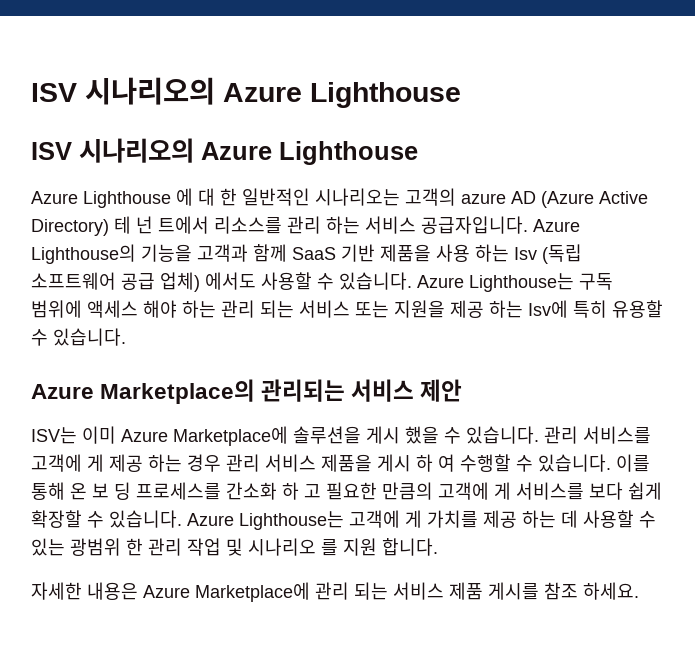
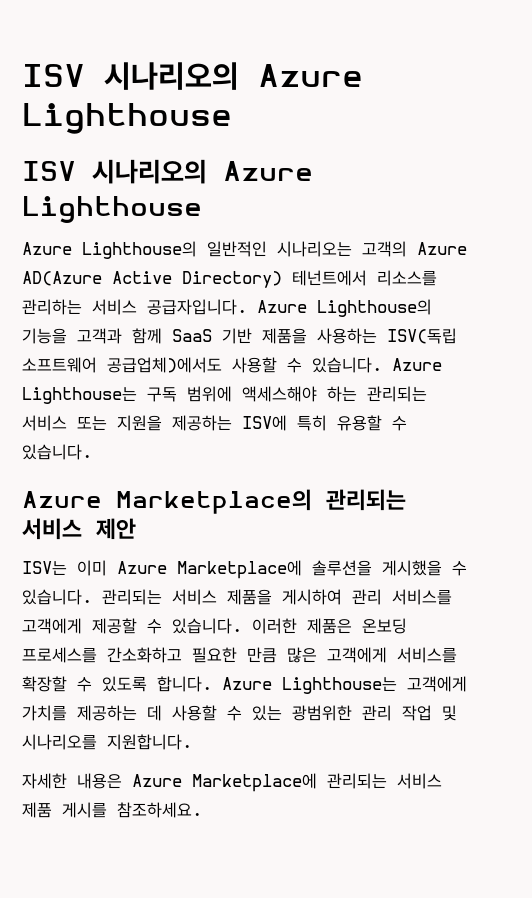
- Azure Lighthouse 에 대 한 일반적인 시나리오는 고객의 azure AD (Azure Active Directory) 테 넌 트에서 리소스를 관리 하는 서비스 공급자입니다.
+ Azure Lighthouse의 일반적인 시나리오는 고객의 Azure AD(Azure Active Directory) 테넌트에서 리소스를 관리하는 서비스 공급자입니다.
- Azure Lighthouse의 기능을 고객과 함께 SaaS 기반 제품을 사용 하는 Isv (독립 소프트웨어 공급 업체) 에서도 사용할 수 있습니다.
+ Azure Lighthouse의 기능을 고객과 함께 SaaS 기반 제품을 사용하는 ISV(독립 소프트웨어 공급업체)에서도 사용할 수 있습니다.
- Azure Lighthouse는 구독 범위에 액세스 해야 하는 관리 되는 서비스 또는 지원을 제공 하는 Isv에 특히 유용할 수 있습니다.
+ Azure Lighthouse는 구독 범위에 액세스해야 하는 관리되는 서비스 또는 지원을 제공하는 ISV에 특히 유용할 수 있습니다.
- ISV는 이미 Azure Marketplace에 솔루션을 게시 했을 수 있습니다. 관리 서비스를 고객에 게 제공 하는 경우 관리 서비스 제품을 게시 하 여 수행할 수 있습니다. 이를 통해 온 보 딩 프로세스를 간소화 하 고 필요한 만큼의 고객에 게 서비스를 보다 쉽게 확장할 수 있습니다. Azure Lighthouse는 고객에 게 가치를 제공 하는 데 사용할 수 있는 광범위 한 관리 작업 및 시나리오 를 지원 합니다.
+ ISV는 이미 Azure Marketplace에 솔루션을 게시했을 수 있습니다. 관리되는 서비스 제품을 게시하여 관리 서비스를 고객에게 제공할 수 있습니다. 이러한 제품은 온보딩 프로세스를 간소화하고 필요한 만큼 많은 고객에게 서비스를 확장할 수 있도록 합니다. Azure Lighthouse는 고객에게 가치를 제공하는 데 사용할 수 있는 광범위한 관리 작업 및 시나리오를 지원합니다.
- 자세한 내용은 Azure Marketplace에 관리 되는 서비스 제품 게시를 참조 하세요.
+ 자세한 내용은 Azure Marketplace에 관리되는 서비스 제품 게시를 참조하세요.

